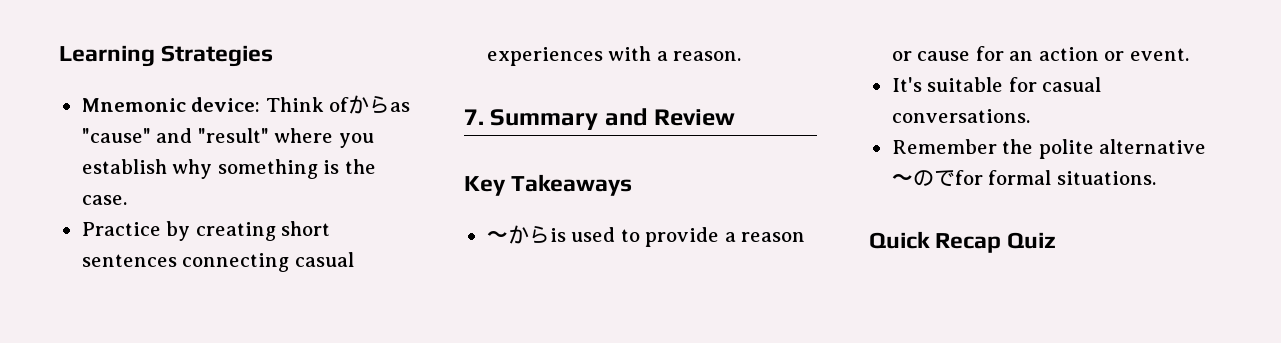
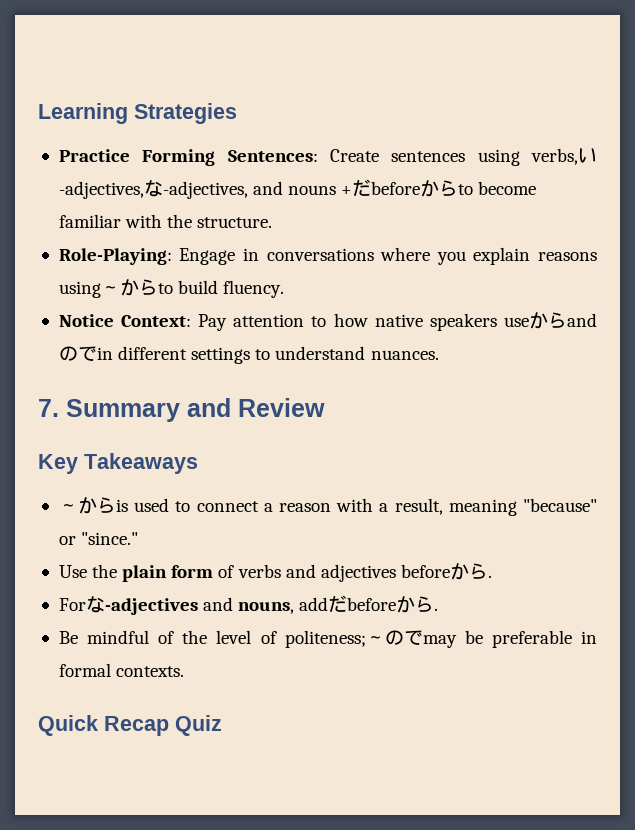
- Mnemonic device: Think ofからas "cause" and "result" where you establish why something is the case.
- Practice by creating short sentences connecting casual experiences with a reason.
+ Practice Forming Sentences: Create sentences using verbs,い-adjectives,な-adjectives, and nouns +だbeforeからto become familiar with the structure.
+ Role-Playing: Engage in conversations where you explain reasons using～からto build fluency.
+ Notice Context: Pay attention to how native speakers useからandのでin different settings to understand nuances.
- 〜からis used to provide a reason or cause for an action or event.
- It's suitable for casual conversations.
- Remember the polite alternative〜のでfor formal situations.
+ ～からis used to connect a reason with a result, meaning "because" or "since."
+ Use the plain form of verbs and adjectives beforeから.
+ Forな-adjectives and nouns, addだbeforeから.
+ Be mindful of the level of politeness;～のでmay be preferable in formal contexts.

